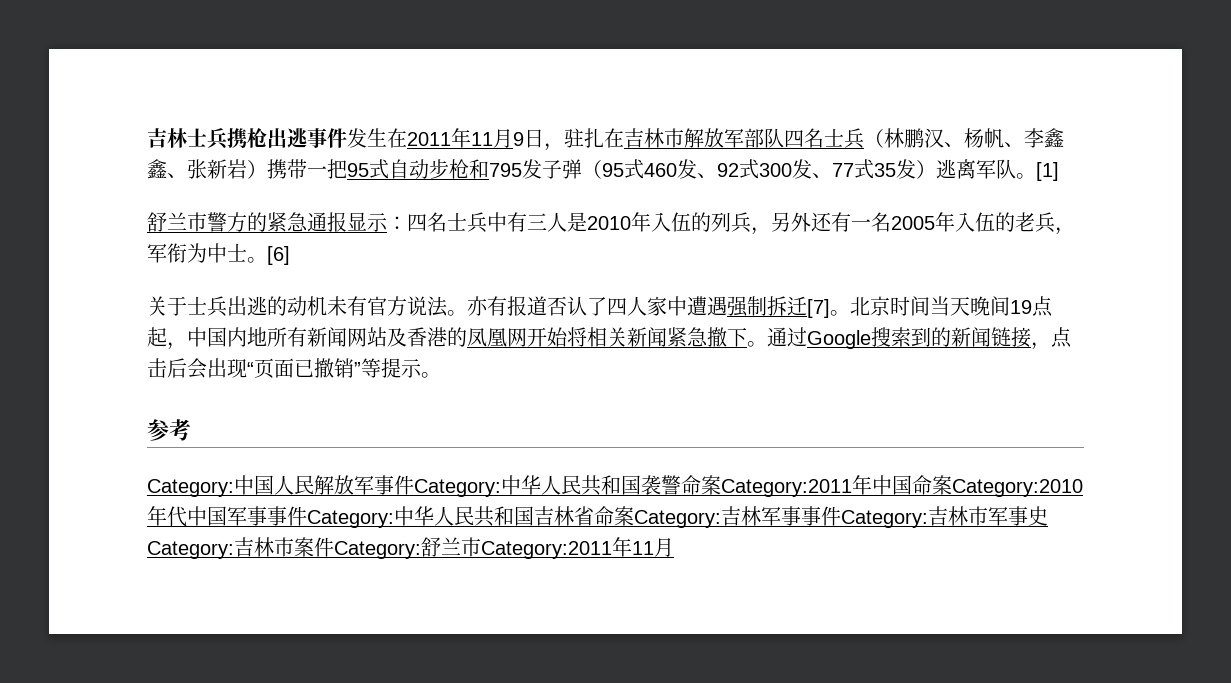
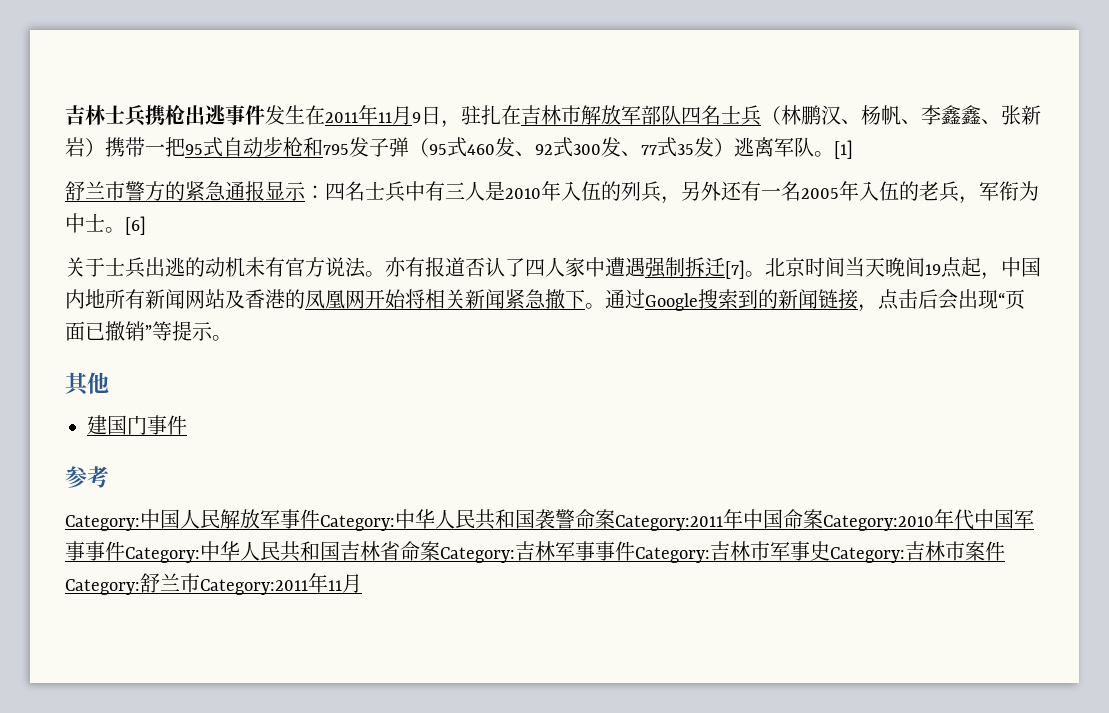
+ 其他
+ 建国门事件

